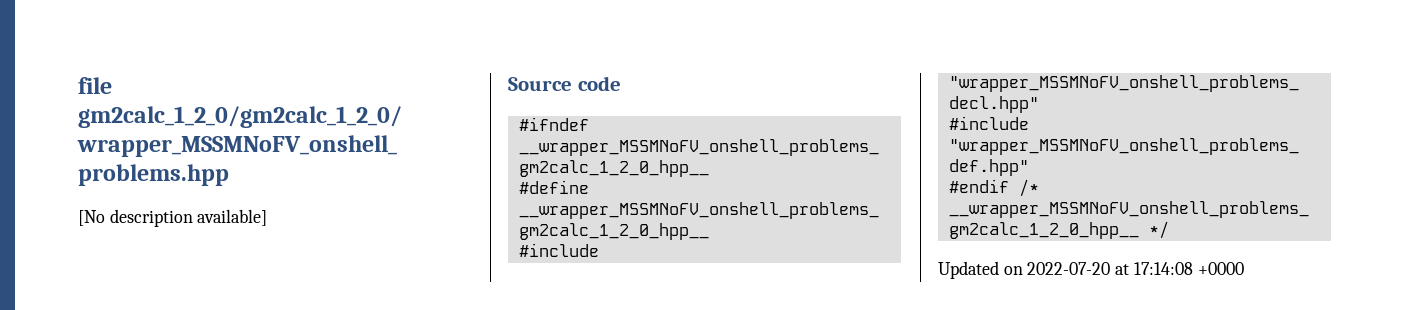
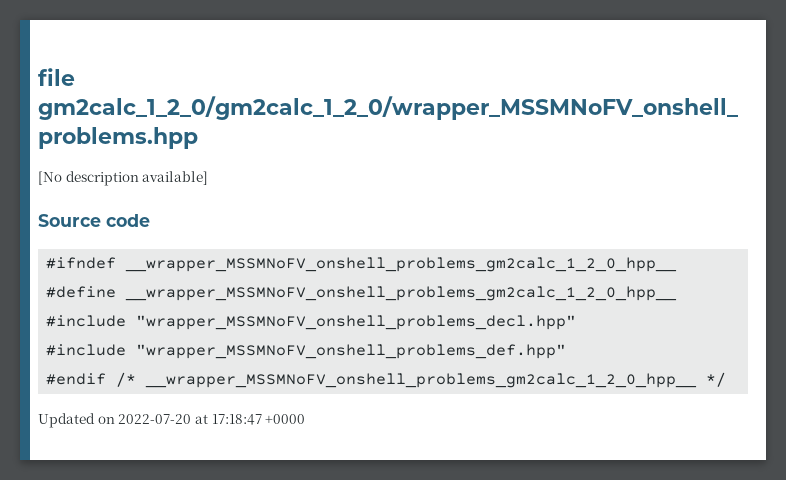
- Updated on 2022-07-20 at 17:14:08 +0000
+ Updated on 2022-07-20 at 17:18:47 +0000

